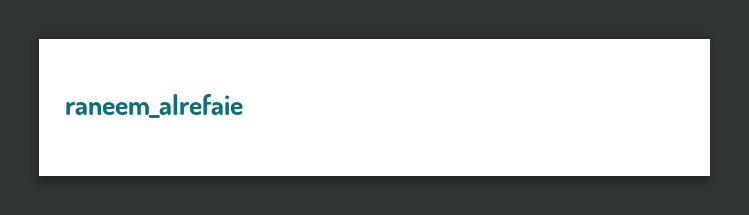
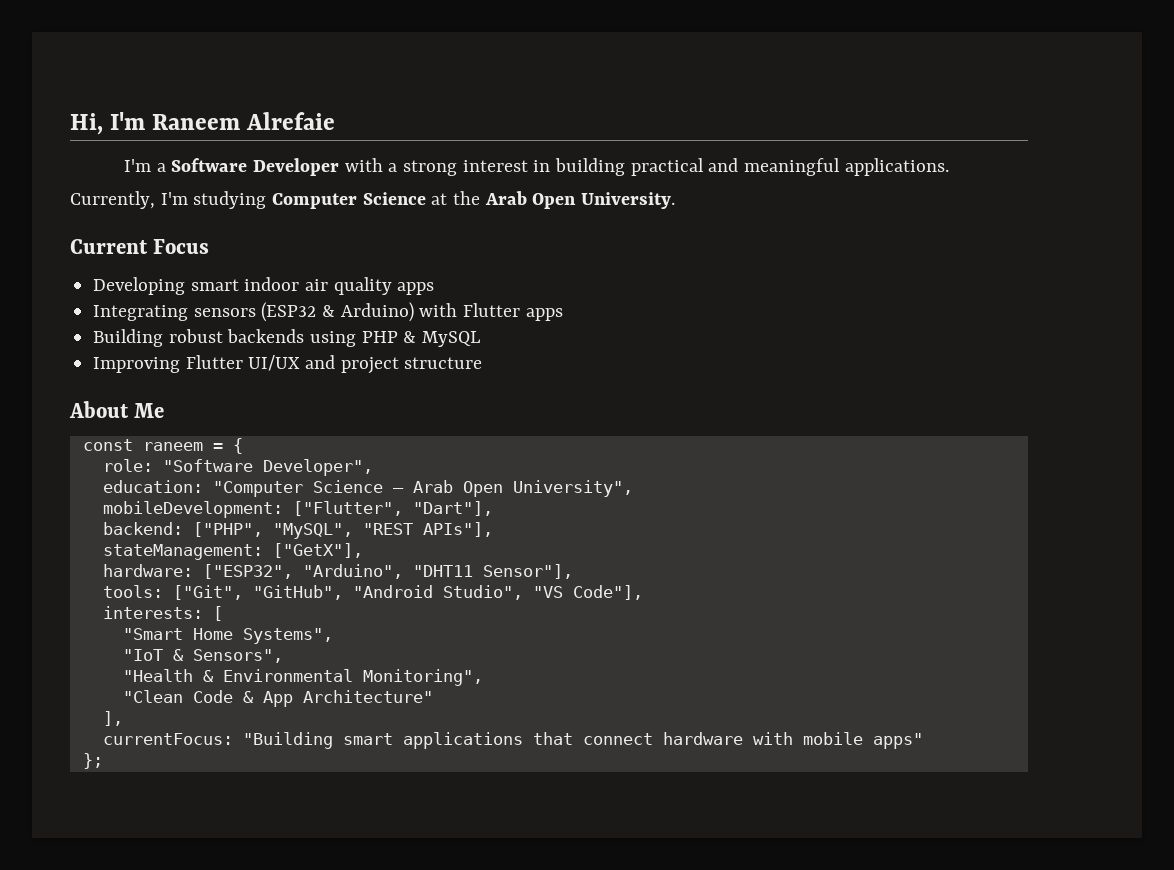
- raneem_alrefaie
+ Hi, I'm Raneem Alrefaie
+ I'm a Software Developer with a strong interest in building practical and meaningful applications.
+ Currently, I'm studying Computer Science at the Arab Open University.
+ Current Focus
+ Developing smart indoor air quality apps
+ Integrating sensors (ESP32 & Arduino) with Flutter apps
+ Building robust backends using PHP & MySQL
+ Improving Flutter UI/UX and project structure
+ About Me
+ const raneem = {
+ role: "Software Developer",
+ education: "Computer Science – Arab Open University",
+ mobileDevelopment: ["Flutter", "Dart"],
+ backend: ["PHP", "MySQL", "REST APIs"],
+ stateManagement: ["GetX"],
+ hardware: ["ESP32", "Arduino", "DHT11 Sensor"],
+ tools: ["Git", "GitHub", "Android Studio", "VS Code"],
+ interests: [
+ "Smart Home Systems",
+ "IoT & Sensors",
+ "Health & Environmental Monitoring",
+ "Clean Code & App Architecture"
+ ],
+ currentFocus: "Building smart applications that connect hardware with mobile apps"
+ };

